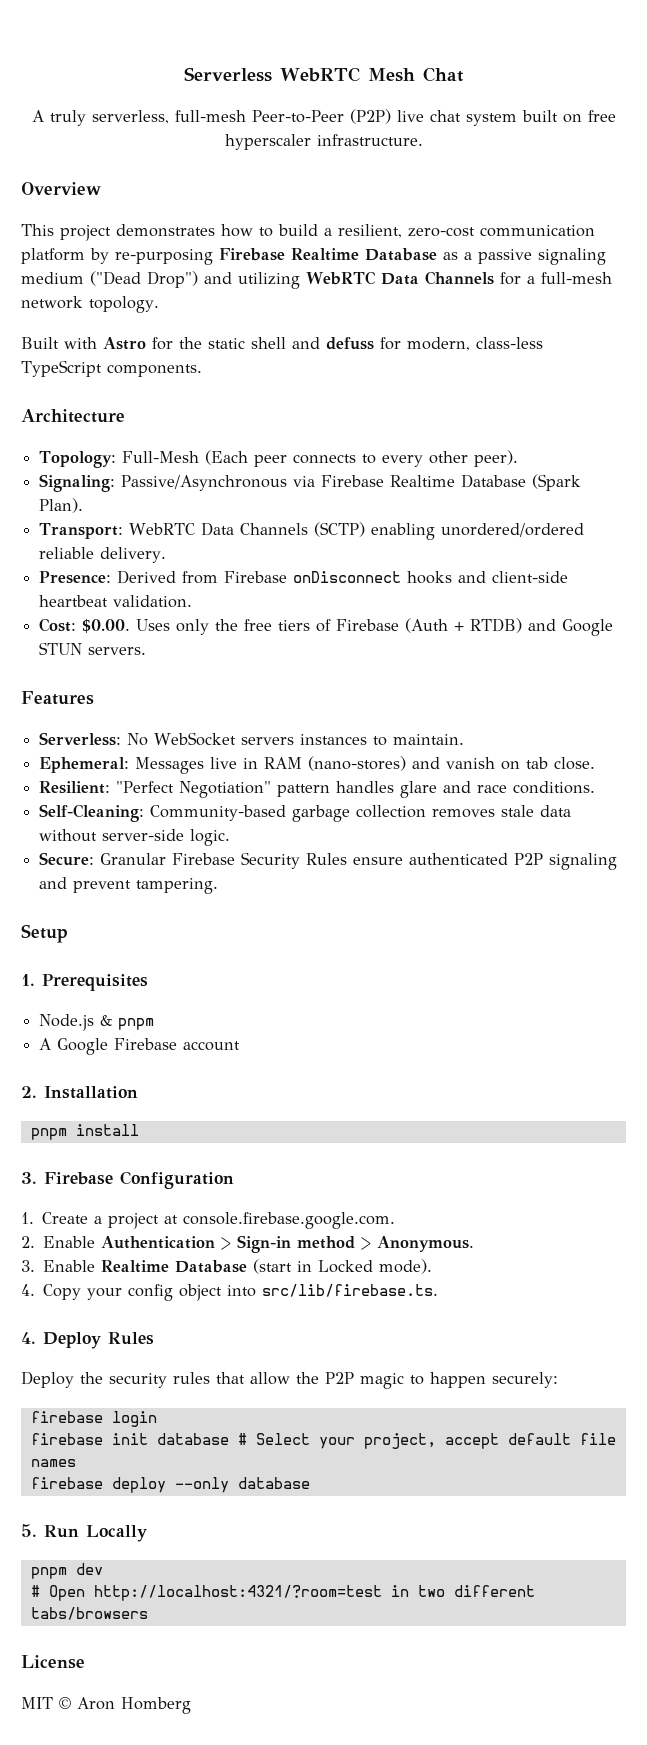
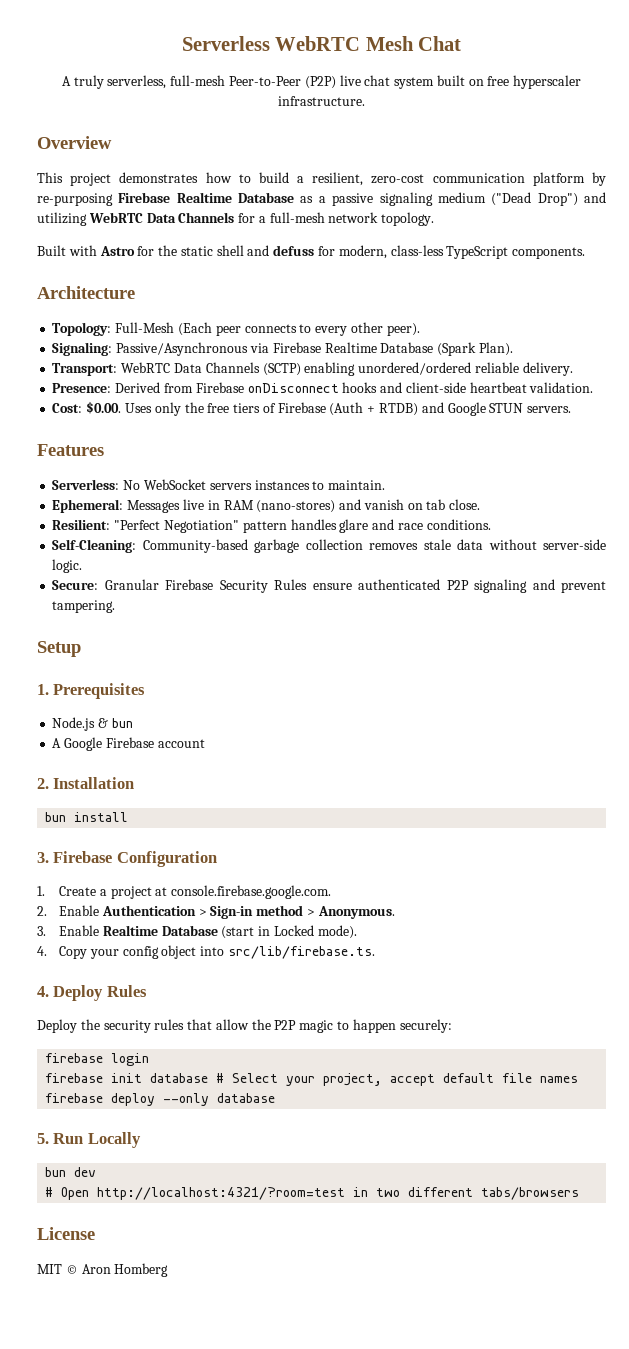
- Node.js & pnpm
+ Node.js & bun
- pnpm install
+ bun install
- pnpm dev
+ bun dev

